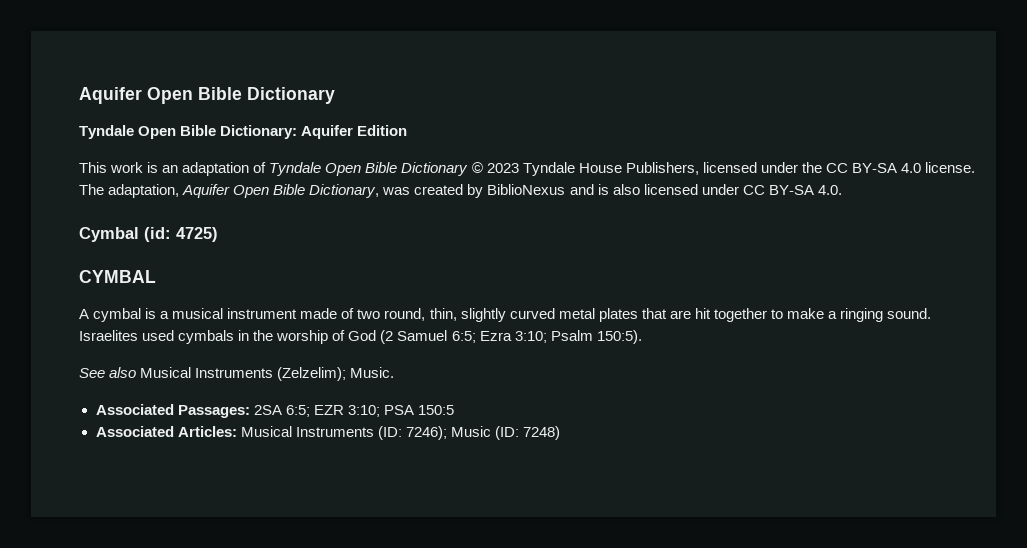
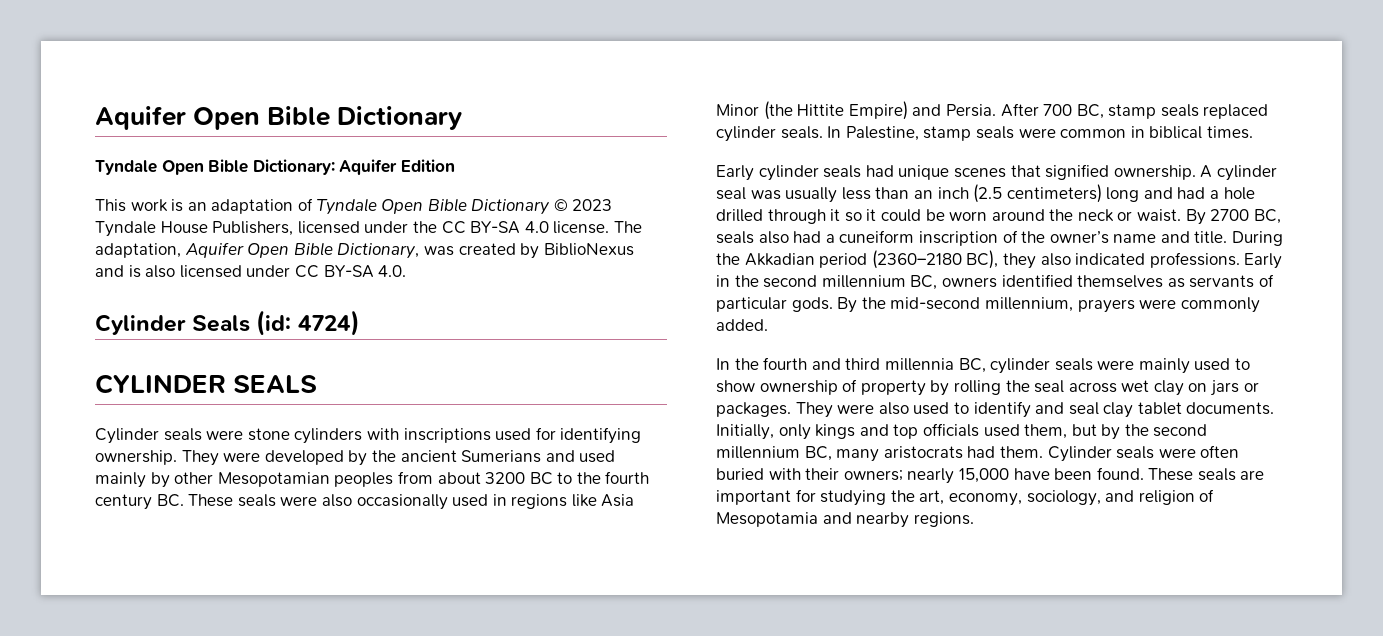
- Cymbal (id: 4725)
- CYMBAL
- A cymbal is a musical instrument made of two round, thin, slightly curved metal plates that are hit together to make a ringing sound. Israelites used cymbals in the worship of God (2 Samuel 6:5; Ezra 3:10; Psalm 150:5).
- See also Musical Instruments (Zelzelim); Music.
- Associated Passages: 2SA 6:5; EZR 3:10; PSA 150:5
- Associated Articles: Musical Instruments (ID: 7246); Music (ID: 7248)
+ Cylinder Seals (id: 4724)
+ CYLINDER SEALS
+ Cylinder seals were stone cylinders with inscriptions used for identifying ownership. They were developed by the ancient Sumerians and used mainly by other Mesopotamian peoples from about 3200 BC to the fourth century BC. These seals were also occasionally used in regions like Asia Minor (the Hittite Empire) and Persia. After 700 BC, stamp seals replaced cylinder seals. In Palestine, stamp seals were common in biblical times.
+ Early cylinder seals had unique scenes that signified ownership. A cylinder seal was usually less than an inch (2.5 centimeters) long and had a hole drilled through it so it could be worn around the neck or waist. By 2700 BC, seals also had a cuneiform inscription of the owner’s name and title. During the Akkadian period (2360–2180 BC), they also indicated professions. Early in the second millennium BC, owners identified themselves as servants of particular gods. By the mid-second millennium, prayers were commonly added.
+ In the fourth and third millennia BC, cylinder seals were mainly used to show ownership of property by rolling the seal across wet clay on jars or packages. They were also used to identify and seal clay tablet documents. Initially, only kings and top officials used them, but by the second millennium BC, many aristocrats had them. Cylinder seals were often buried with their owners; nearly 15,000 have been found. These seals are important for studying the art, economy, sociology, and religion of Mesopotamia and nearby regions.

